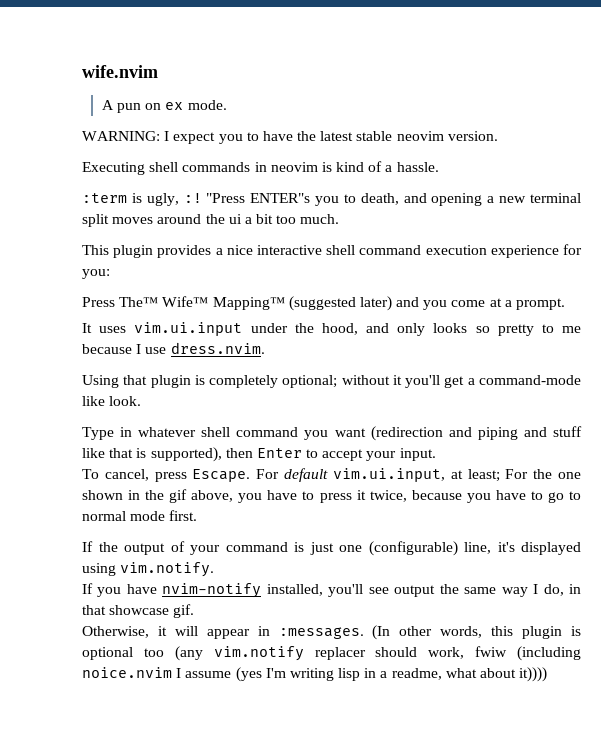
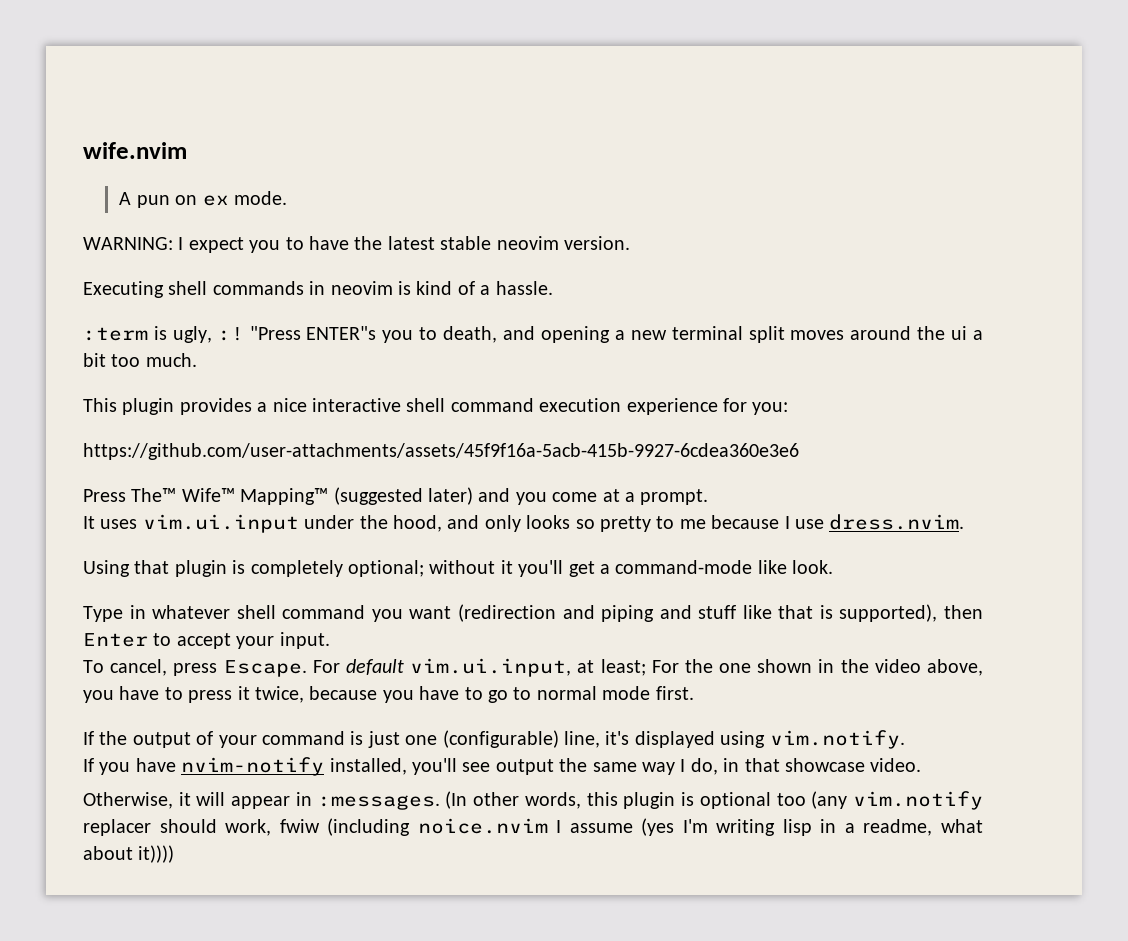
+ https://github.com/user-attachments/assets/45f9f16a-5acb-415b-9927-6cdea360e3e6
- For default vim.ui.input, at least; For the one shown in the gif above, you have to press it twice, because you have to go to normal mode first.
+ For default vim.ui.input, at least; For the one shown in the video above, you have to press it twice, because you have to go to normal mode first.
- If you have nvim-notify installed, you'll see output the same way I do, in that showcase gif.
+ If you have nvim-notify installed, you'll see output the same way I do, in that showcase video.

